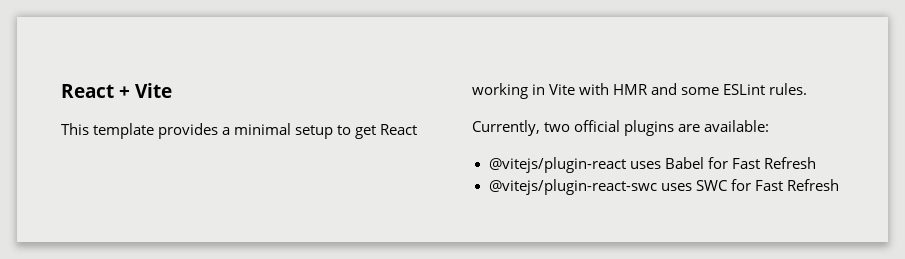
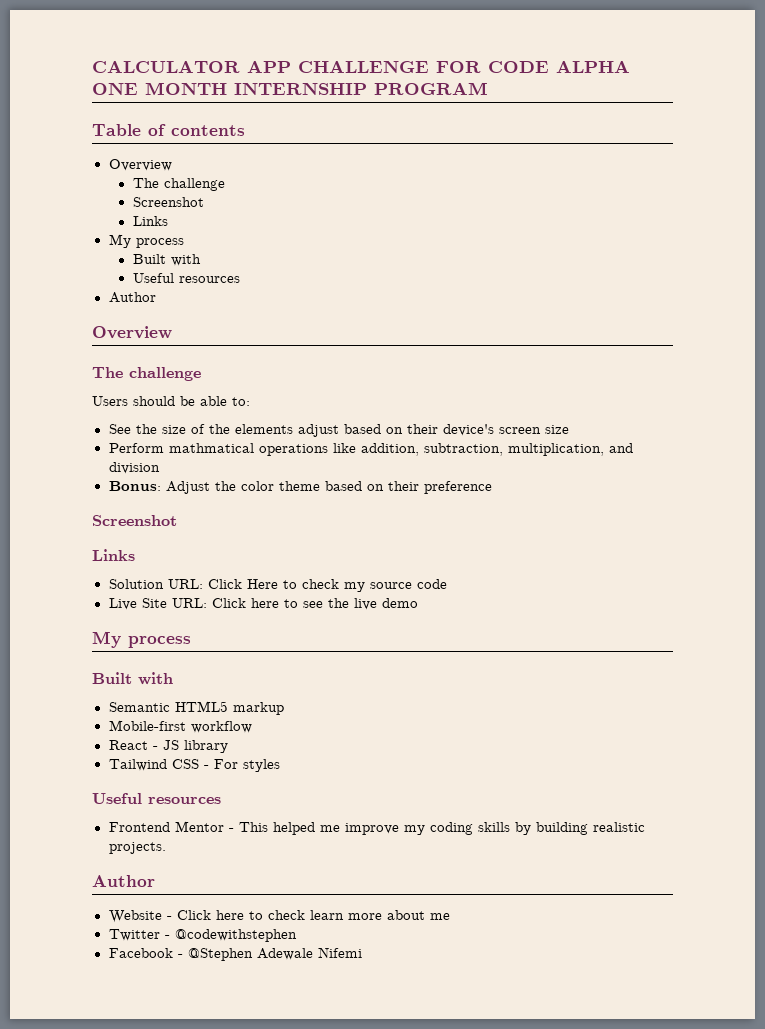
- React + Vite
- This template provides a minimal setup to get React working in Vite with HMR and some ESLint rules.
- Currently, two official plugins are available:
- @vitejs/plugin-react uses Babel for Fast Refresh
- @vitejs/plugin-react-swc uses SWC for Fast Refresh
+ CALCULATOR APP CHALLENGE FOR CODE ALPHA ONE MONTH INTERNSHIP PROGRAM
+ Table of contents
+ Overview
+ The challenge
+ Screenshot
+ Links
+ My process
+ Built with
+ Useful resources
+ Author
+ Overview
+ The challenge
+ Users should be able to:
+ See the size of the elements adjust based on their device's screen size
+ Perform mathmatical operations like addition, subtraction, multiplication, and division
+ Bonus: Adjust the color theme based on their preference
+ Screenshot
+ Links
+ Solution URL: Click Here to check my source code
+ Live Site URL: Click here to see the live demo
+ My process
+ Built with
+ Semantic HTML5 markup
+ Mobile-first workflow
+ React - JS library
+ Tailwind CSS - For styles
+ Useful resources
+ Frontend Mentor - This helped me improve my coding skills by building realistic projects.
+ Author
+ Website - Click here to check learn more about me
+ Twitter - @codewithstephen
+ Facebook - @Stephen Adewale Nifemi

